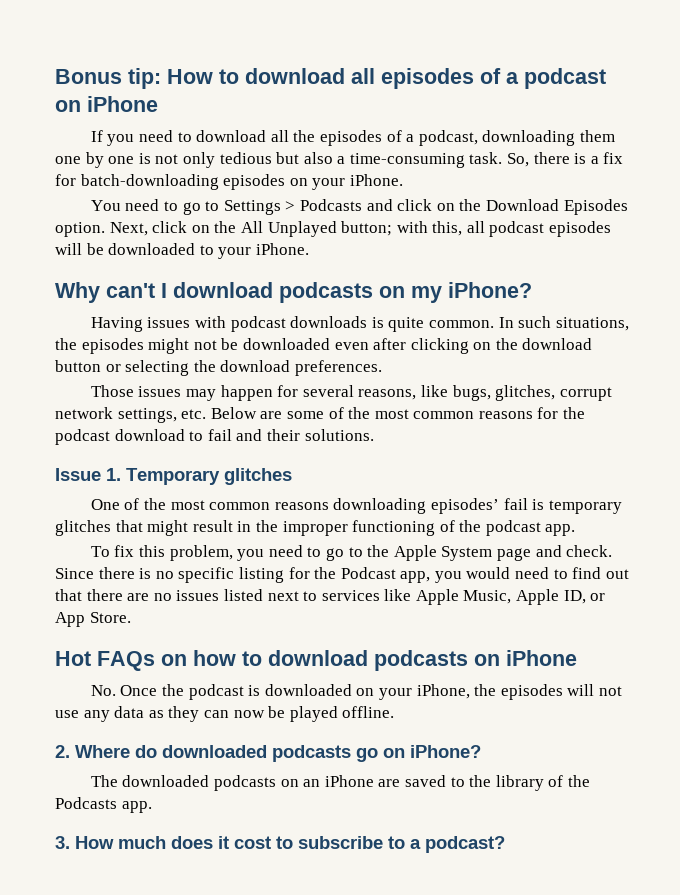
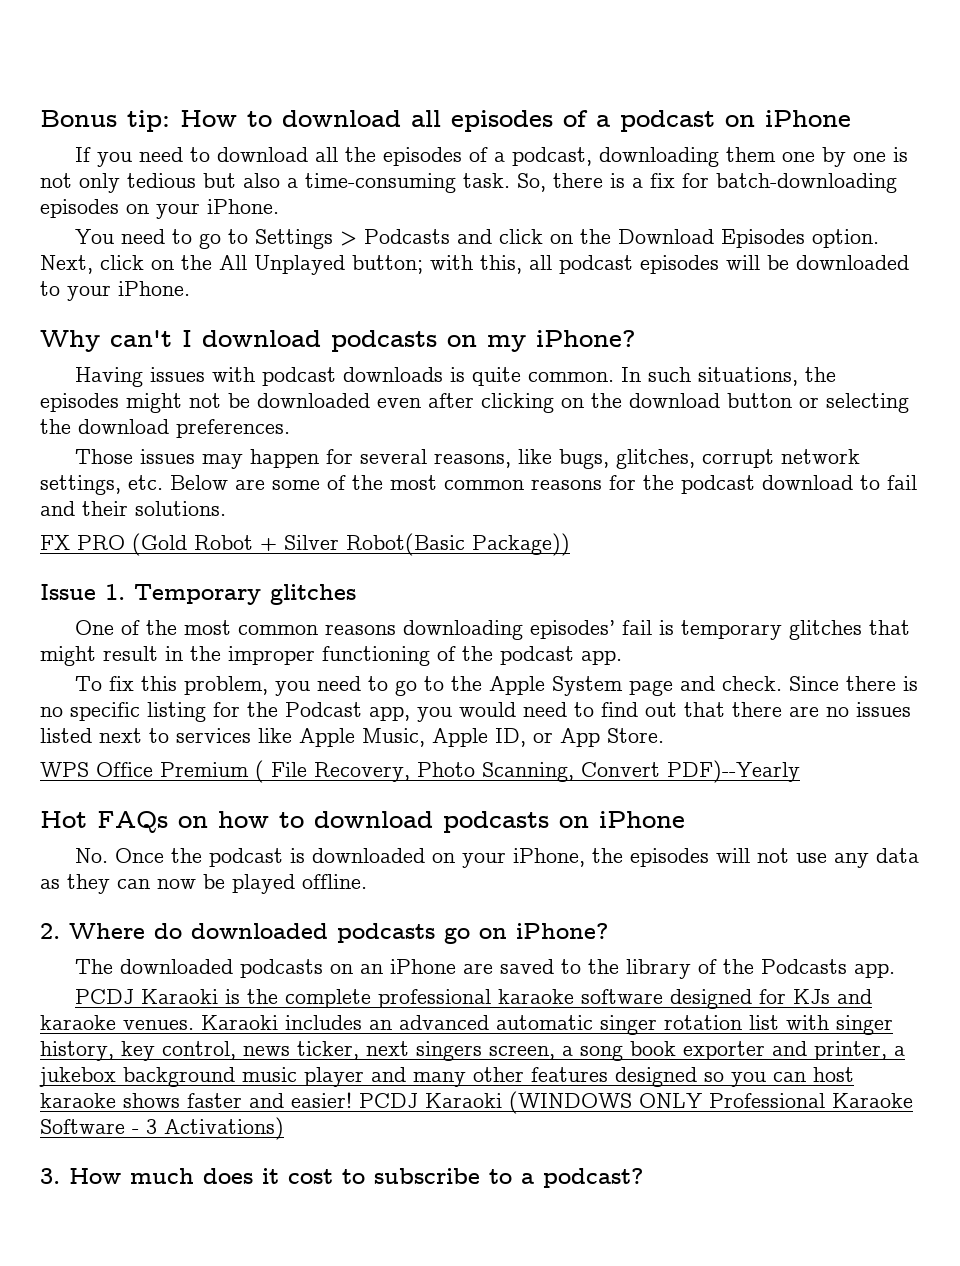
+ FX PRO (Gold Robot + Silver Robot(Basic Package))
+ WPS Office Premium ( File Recovery, Photo Scanning, Convert PDF)--Yearly
+ PCDJ Karaoki is the complete professional karaoke software designed for KJs and karaoke venues. Karaoki includes an advanced automatic singer rotation list with singer history, key control, news ticker, next singers screen, a song book exporter and printer, a jukebox background music player and many other features designed so you can host karaoke shows faster and easier! PCDJ Karaoki (WINDOWS ONLY Professional Karaoke Software - 3 Activations)

